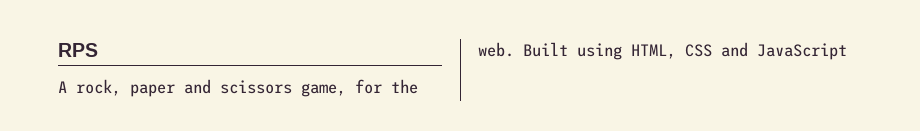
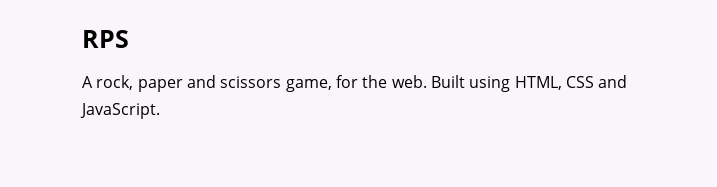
- Built using HTML, CSS and JavaScript
+ Built using HTML, CSS and JavaScript.

